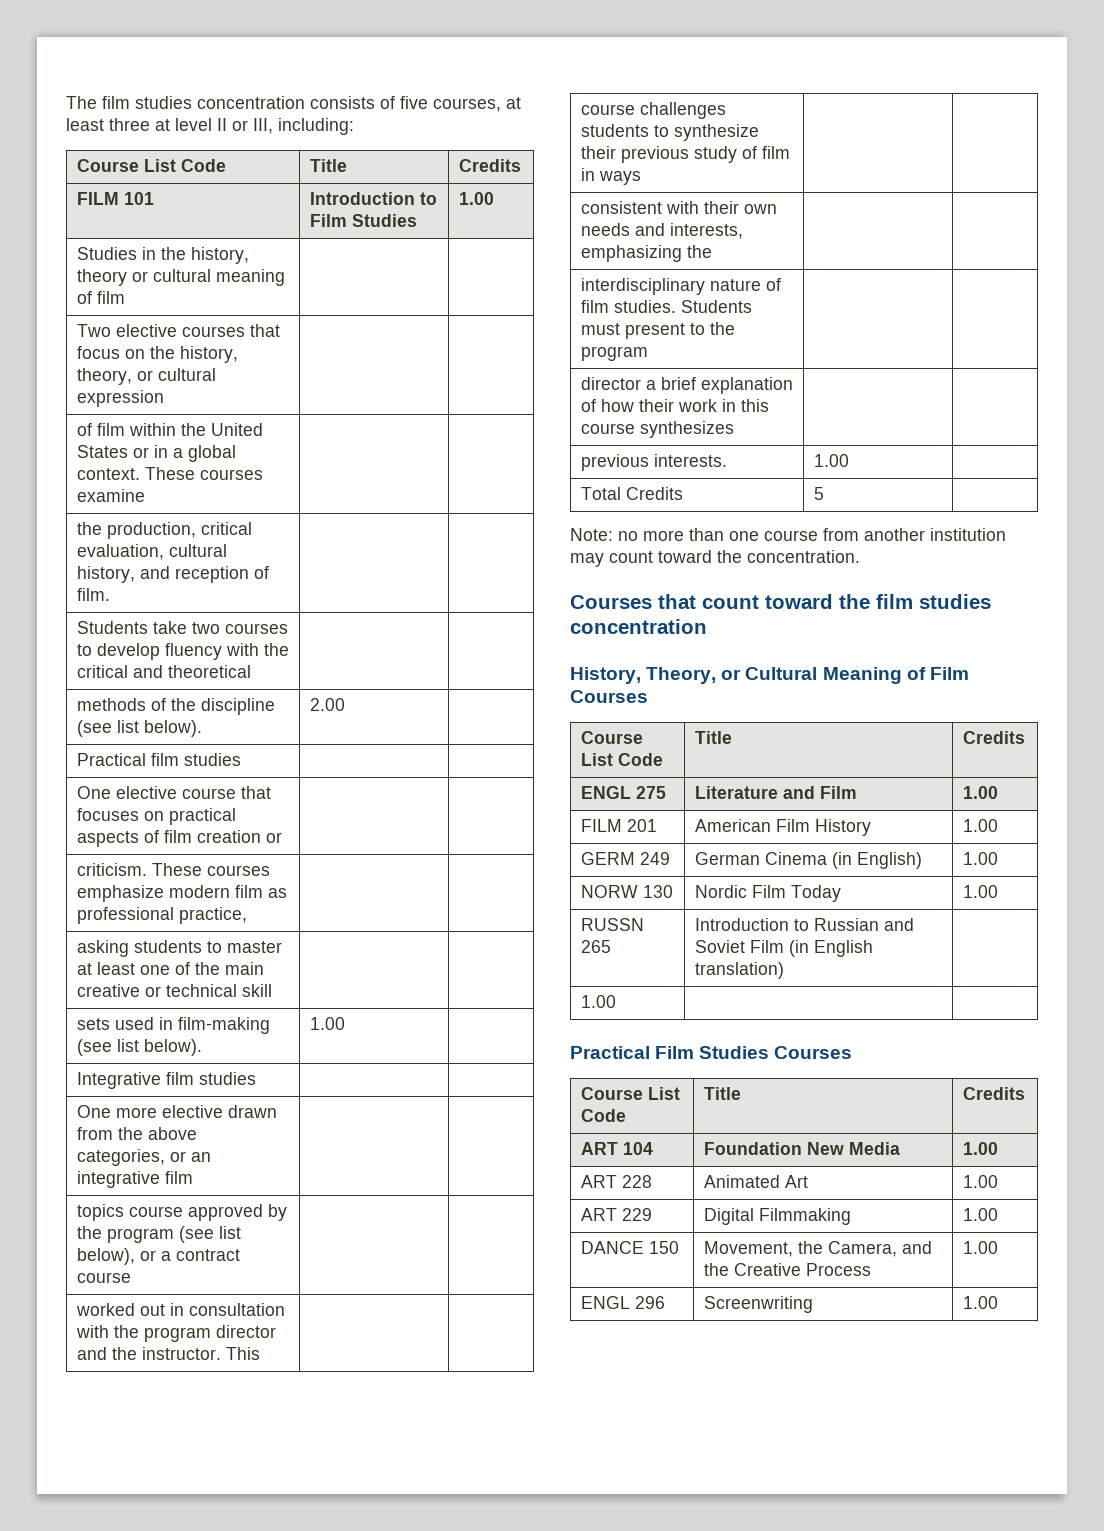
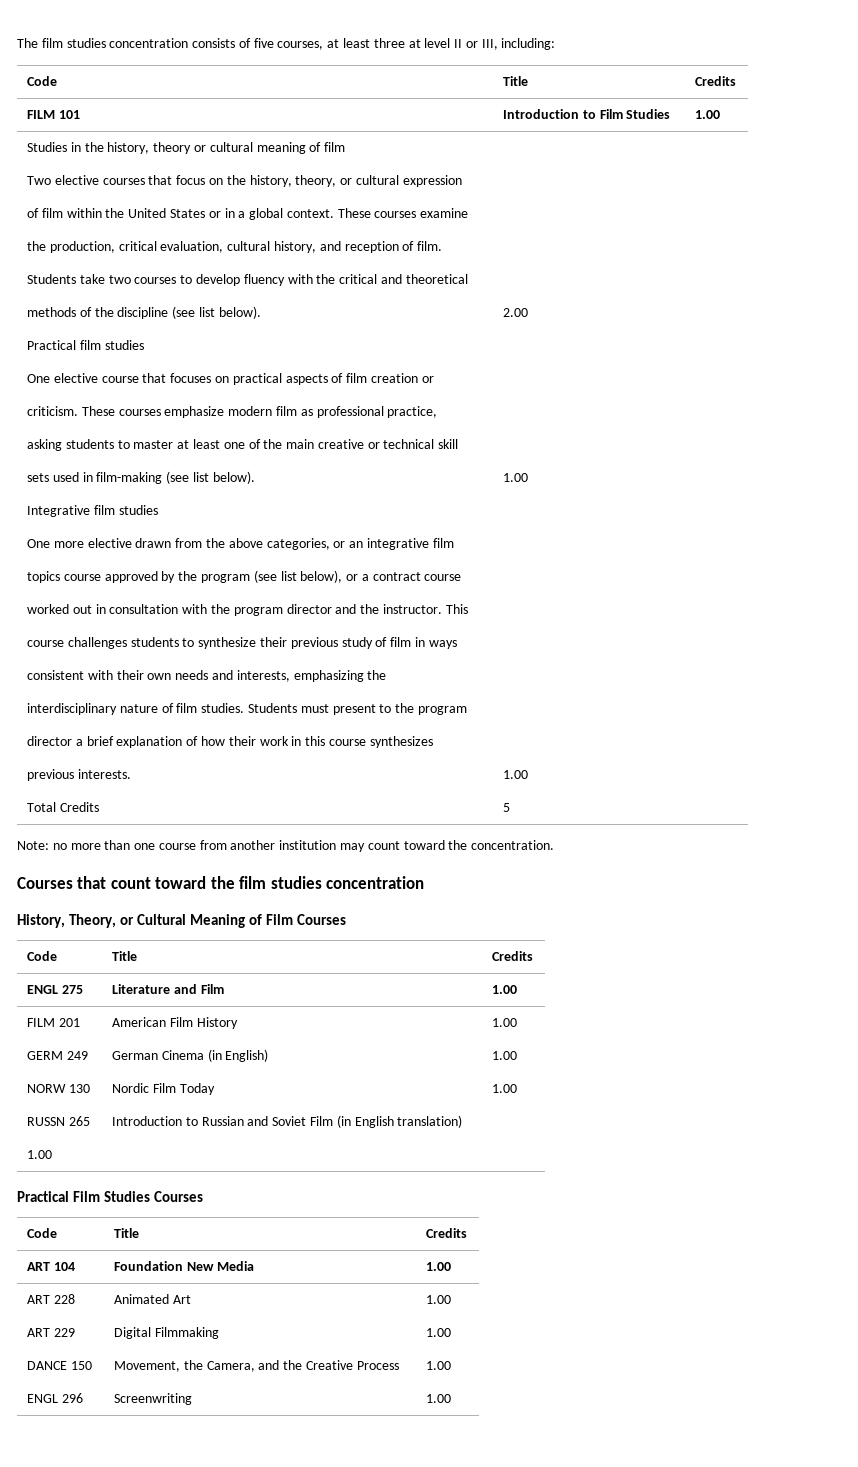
  The film studies concentration consists of five courses, at least three at level II or III, including:
- Course List Code | Title | Credits
+ Code | Title | Credits
  History, Theory, or Cultural Meaning of Film Courses
- Course List Code | Title | Credits
+ Code | Title | Credits
  Practical Film Studies Courses
- Course List Code | Title | Credits
+ Code | Title | Credits

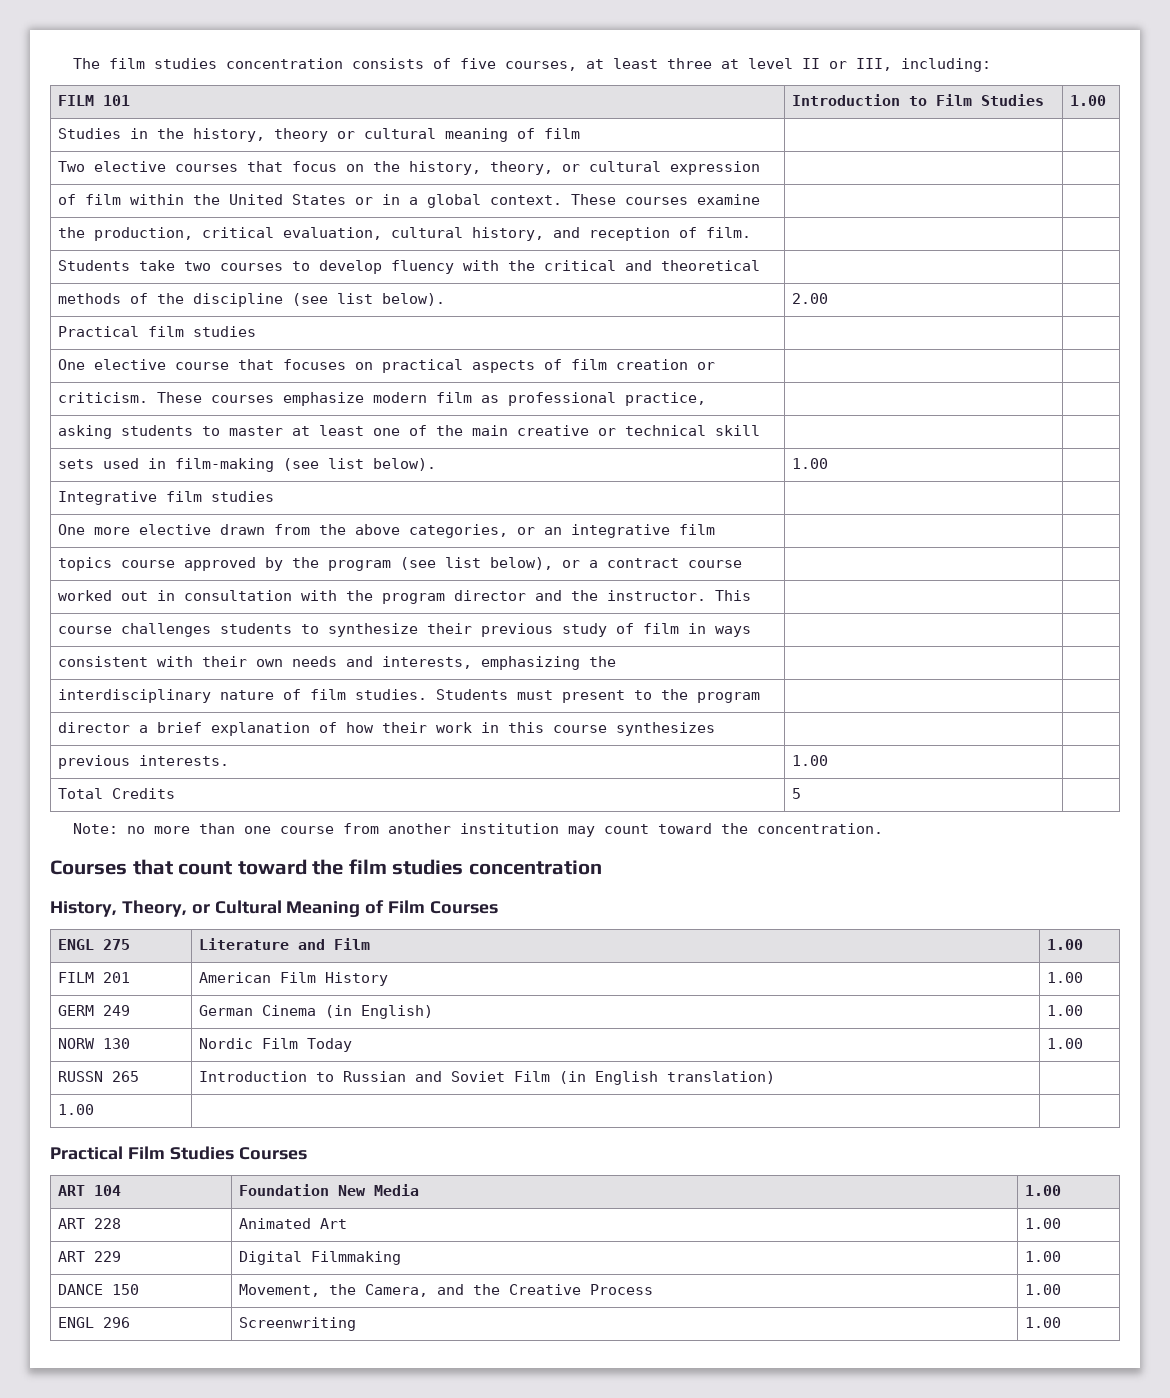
  The film studies concentration consists of five courses, at least three at level II or III, including:
- Code | Title | Credits
  History, Theory, or Cultural Meaning of Film Courses
- Code | Title | Credits
  Practical Film Studies Courses
- Code | Title | Credits

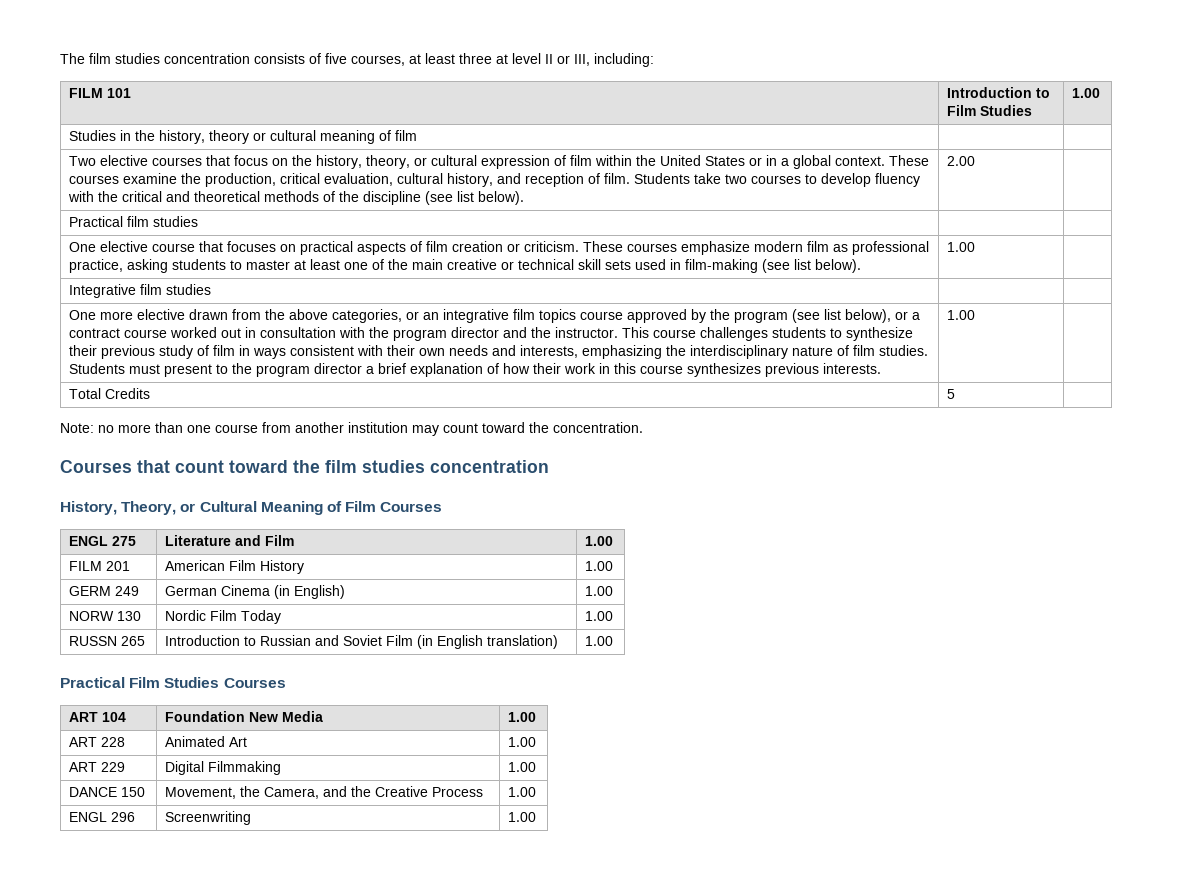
- Two elective courses that focus on the history, theory, or cultural expression | |
- of film within the United States or in a global context. These courses examine | |
- the production, critical evaluation, cultural history, and reception of film. | |
- Students take two courses to develop fluency with the critical and theoretical | |
- methods of the discipline (see list below). | 2.00 |
+ Two elective courses that focus on the history, theory, or cultural expression of film within the United States or in a global context. These courses examine the production, critical evaluation, cultural history, and reception of film. Students take two courses to develop fluency with the critical and theoretical methods of the discipline (see list below). | 2.00
- One elective course that focuses on practical aspects of film creation or | |
- criticism. These courses emphasize modern film as professional practice, | |
- asking students to master at least one of the main creative or technical skill | |
- sets used in film-making (see list below). | 1.00 |
+ One elective course that focuses on practical aspects of film creation or criticism. These courses emphasize modern film as professional practice, asking students to master at least one of the main creative or technical skill sets used in film-making (see list below). | 1.00
- One more elective drawn from the above categories, or an integrative film | |
- topics course approved by the program (see list below), or a contract course | |
- worked out in consultation with the program director and the instructor. This | |
- course challenges students to synthesize their previous study of film in ways | |
- consistent with their own needs and interests, emphasizing the | |
- interdisciplinary nature of film studies. Students must present to the program | |
- director a brief explanation of how their work in this course synthesizes | |
- previous interests. | 1.00 |
+ One more elective drawn from the above categories, or an integrative film topics course approved by the program (see list below), or a contract course worked out in consultation with the program director and the instructor. This course challenges students to synthesize their previous study of film in ways consistent with their own needs and interests, emphasizing the interdisciplinary nature of film studies. Students must present to the program director a brief explanation of how their work in this course synthesizes previous interests. | 1.00
- RUSSN 265 | Introduction to Russian and Soviet Film (in English translation) |
- 1.00 | |
+ RUSSN 265 | Introduction to Russian and Soviet Film (in English translation) | 1.00

